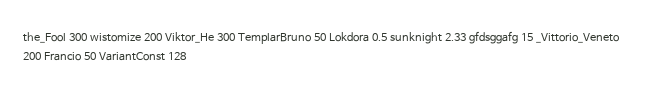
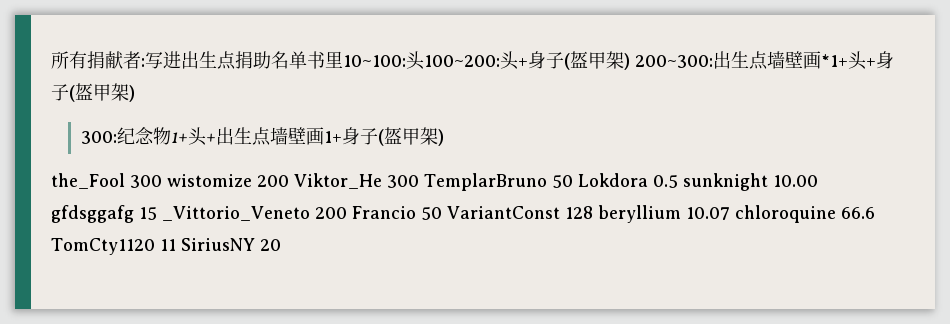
+ 所有捐献者:写进出生点捐助名单书里10~100:头100~200:头+身子(盔甲架) 200~300:出生点墙壁画*1+头+身子(盔甲架)
+ 300:纪念物1+头+出生点墙壁画1+身子(盔甲架)
- the_Fool 300 wistomize 200 Viktor_He 300 TemplarBruno 50 Lokdora 0.5 sunknight 2.33 gfdsggafg 15 _Vittorio_Veneto 200 Francio 50 VariantConst 128
+ the_Fool 300 wistomize 200 Viktor_He 300 TemplarBruno 50 Lokdora 0.5 sunknight 10.00 gfdsggafg 15 _Vittorio_Veneto 200 Francio 50 VariantConst 128 beryllium 10.07 chloroquine 66.6 TomCty1120 11 SiriusNY 20

